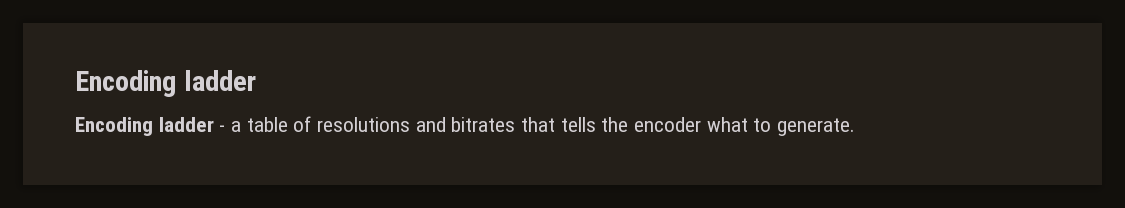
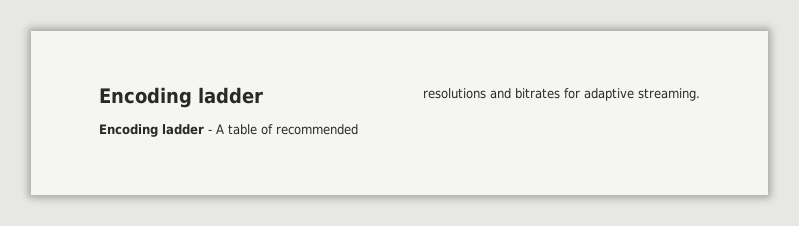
- Encoding ladder - a table of resolutions and bitrates that tells the encoder what to generate.
+ Encoding ladder - A table of recommended resolutions and bitrates for adaptive streaming.

